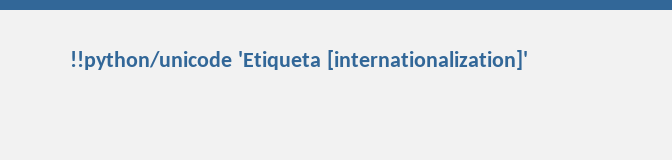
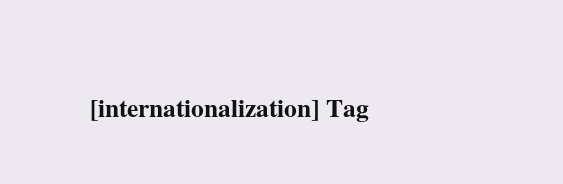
- !!python/unicode 'Etiqueta [internationalization]'
+ [internationalization] Tag

